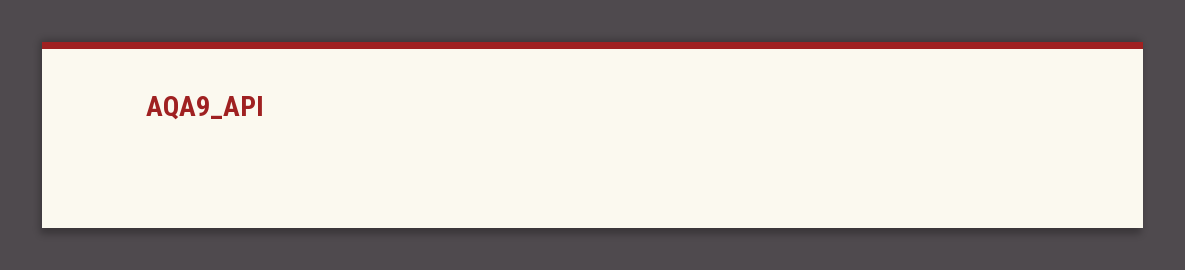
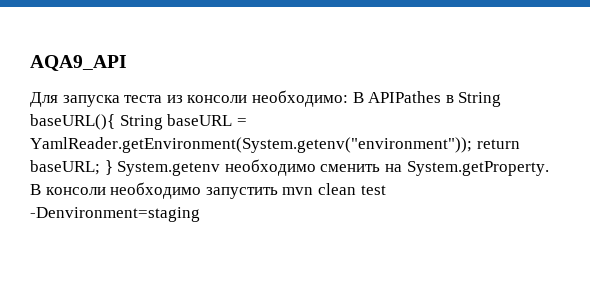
+ Для запуска теста из консоли необходимо: В APIPathes в String baseURL(){ String baseURL = YamlReader.getEnvironment(System.getenv("environment")); return baseURL; } System.getenv необходимо сменить на System.getProperty. В консоли необходимо запустить mvn clean test -Denvironment=staging

